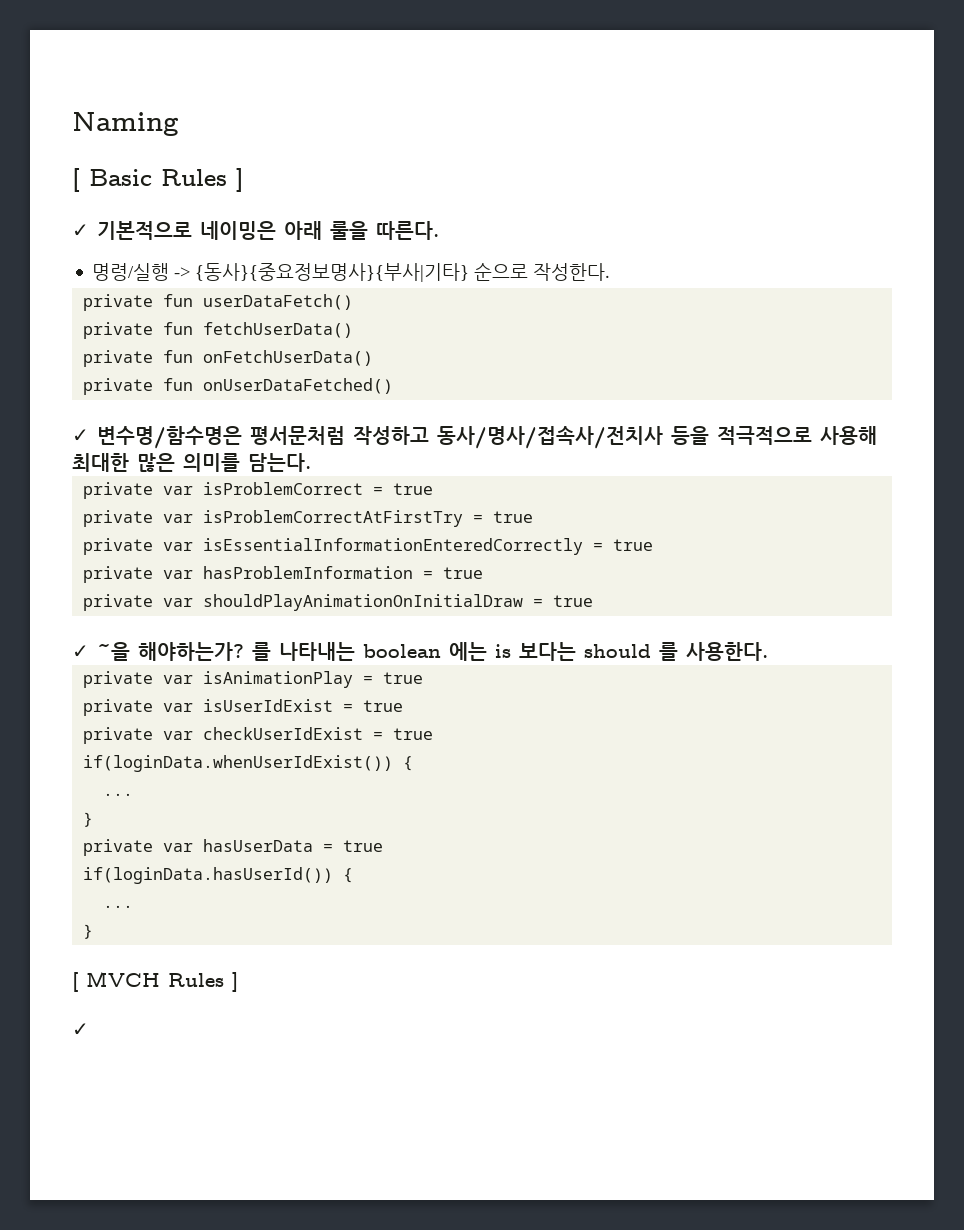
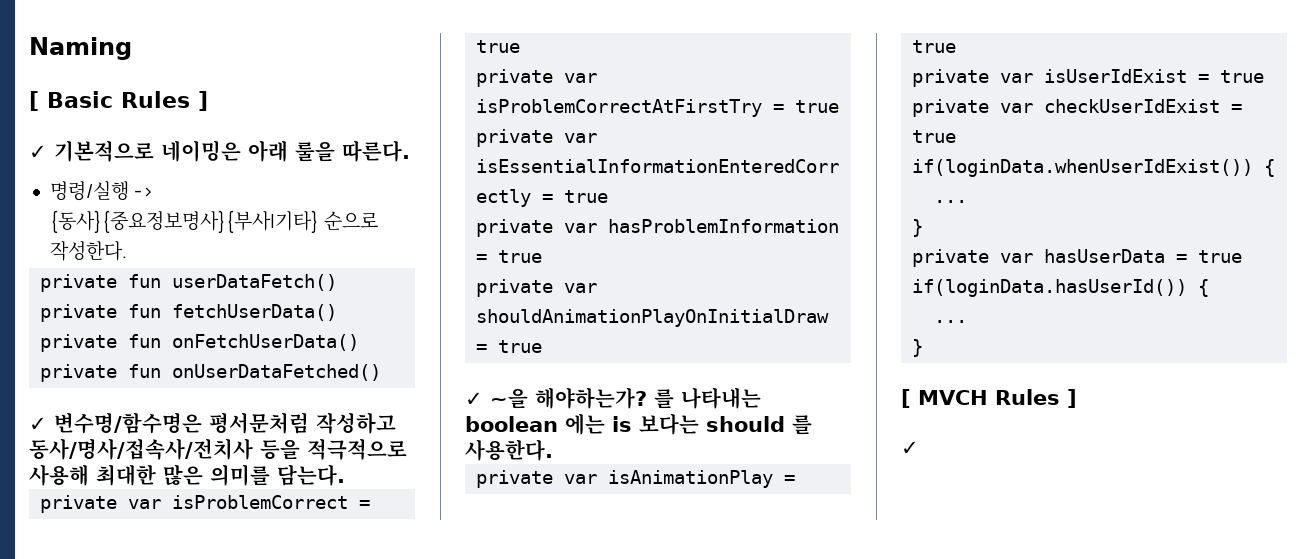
- private var shouldPlayAnimationOnInitialDraw = true
+ private var shouldAnimationPlayOnInitialDraw = true

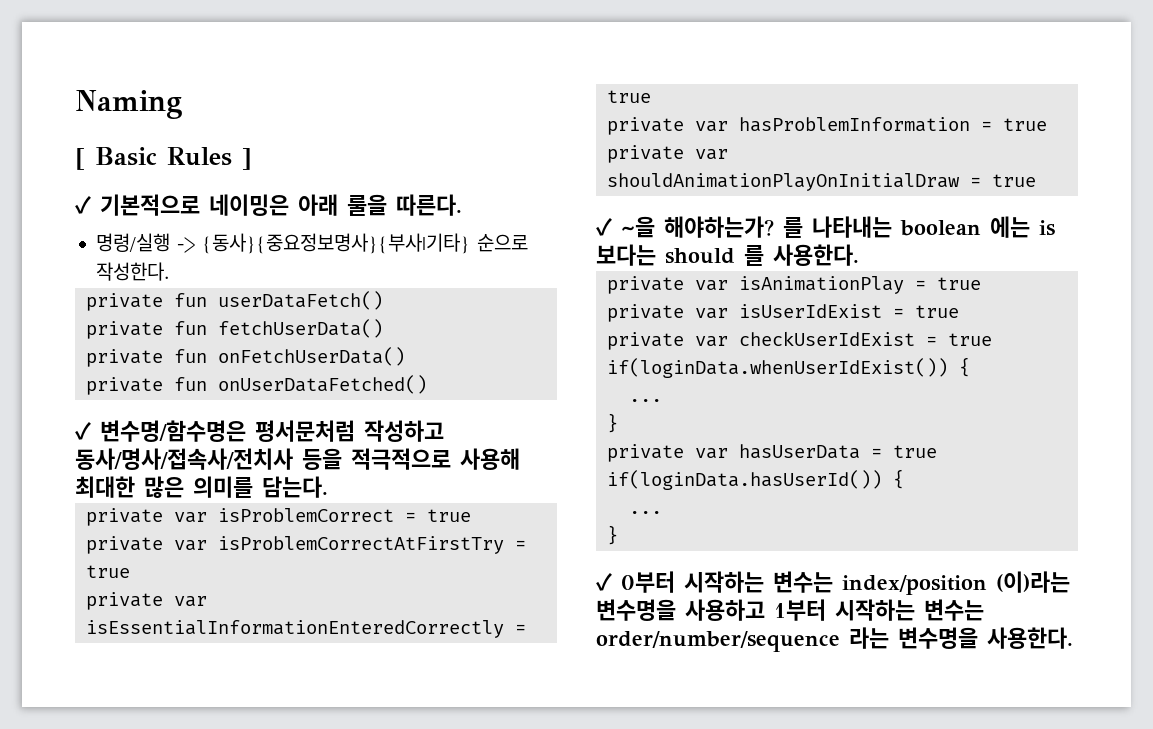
- [ MVCH Rules ]
- ✓
+ ✓ 0부터 시작하는 변수는 index/position (이)라는 변수명을 사용하고 1부터 시작하는 변수는 order/number/sequence 라는 변수명을 사용한다.

